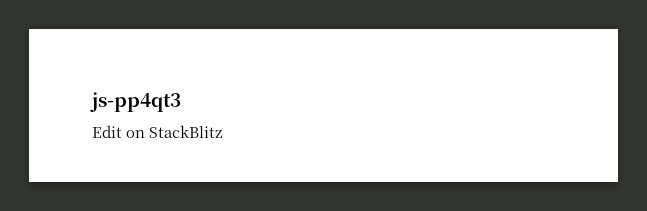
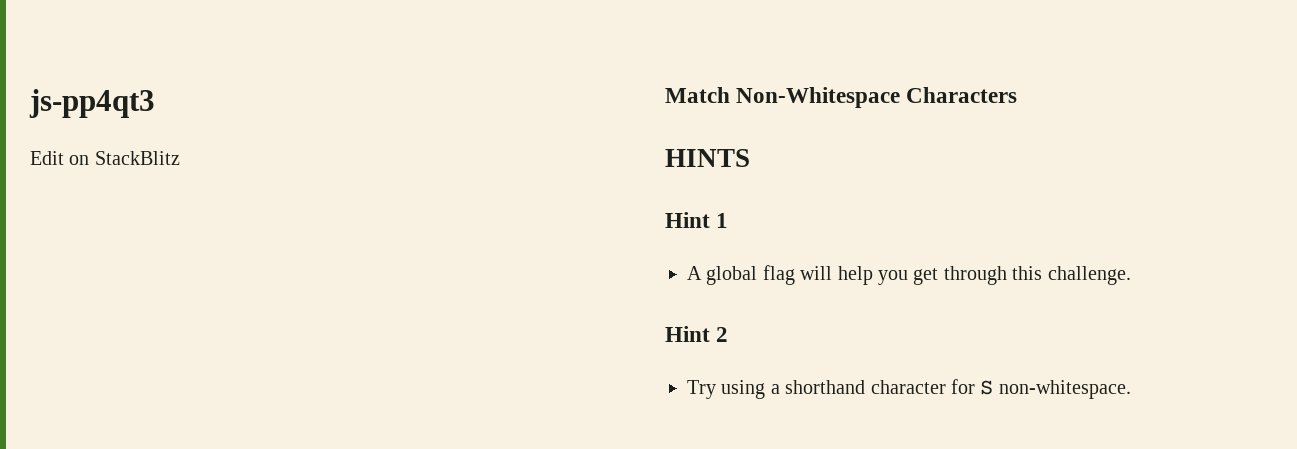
+ Match Non-Whitespace Characters
+ HINTS
+ Hint 1
+ A global flag will help you get through this challenge.
+ Hint 2
+ Try using a shorthand character for S non-whitespace.

